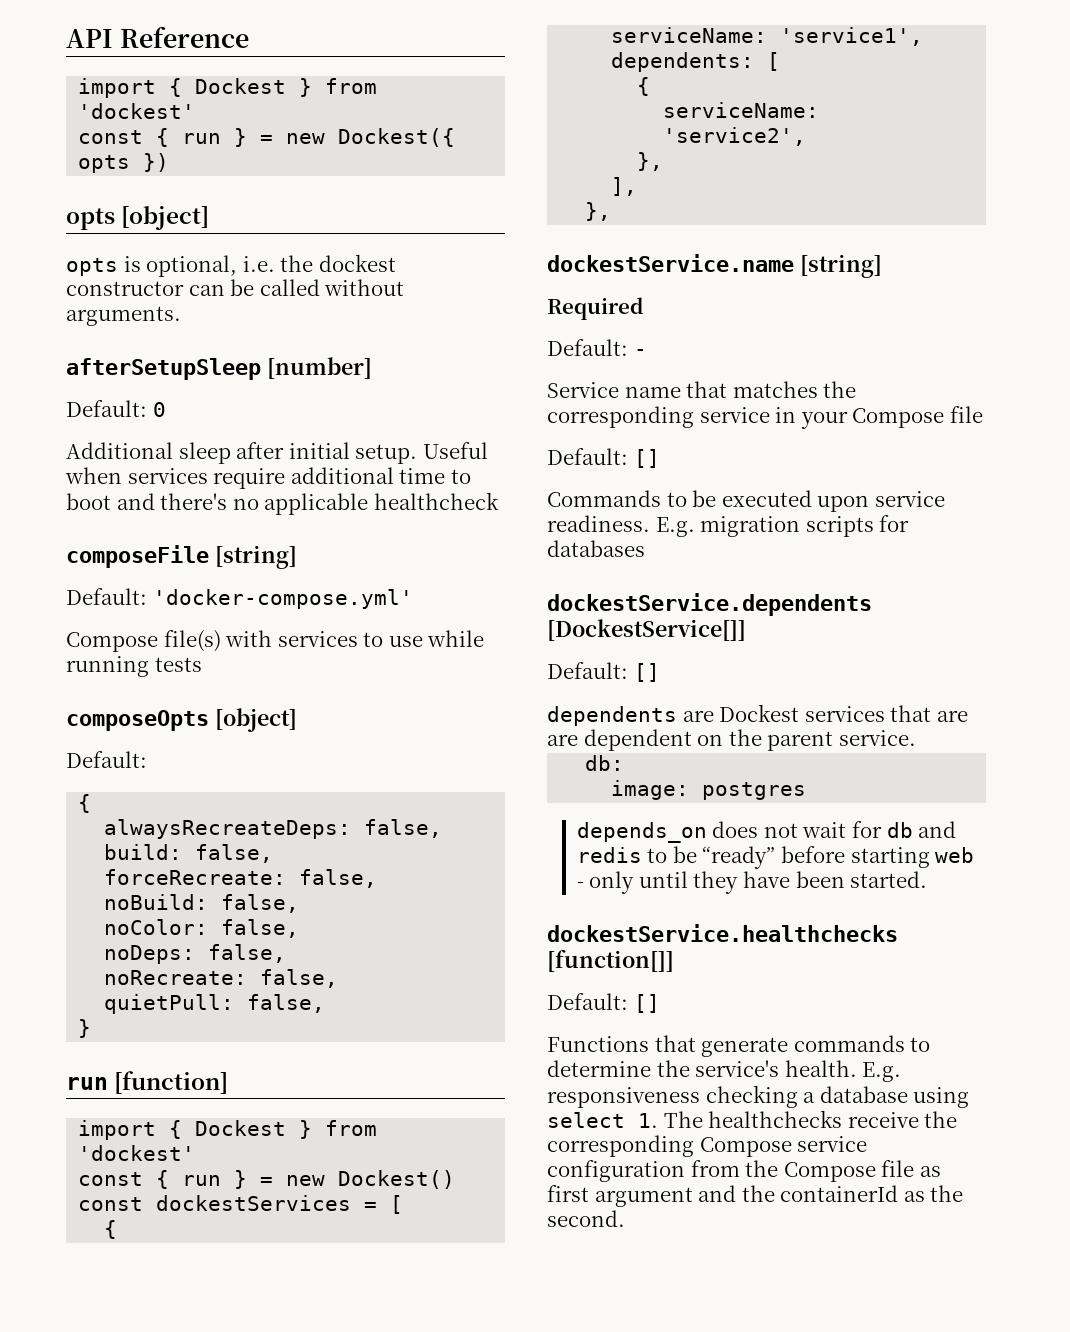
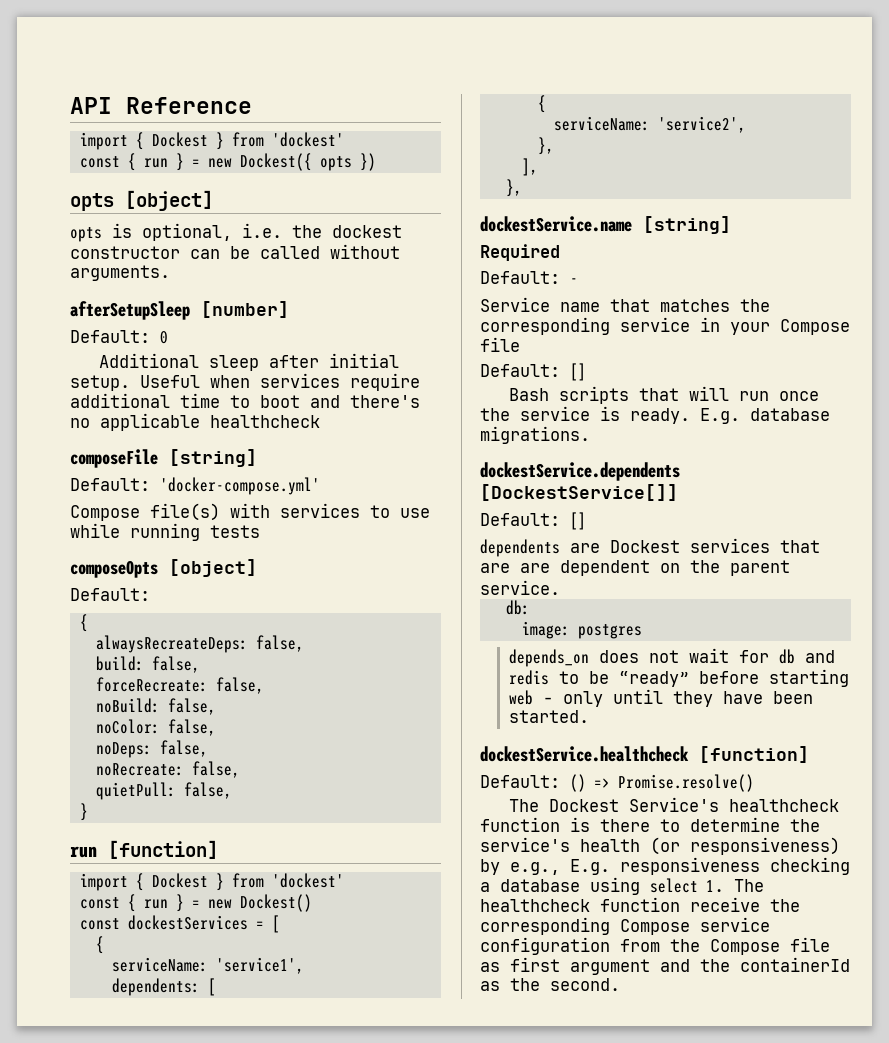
- Commands to be executed upon service readiness. E.g. migration scripts for databases
+ Bash scripts that will run once the service is ready. E.g. database migrations.
- dockestService.healthchecks [function[]]
- Default: []
- Functions that generate commands to determine the service's health. E.g. responsiveness checking a database using select 1. The healthchecks receive the corresponding Compose service configuration from the Compose file as first argument and the containerId as the second.
+ dockestService.healthcheck [function]
+ Default: () => Promise.resolve()
+ The Dockest Service's healthcheck function is there to determine the service's health (or responsiveness) by e.g., E.g. responsiveness checking a database using select 1. The healthcheck function receive the corresponding Compose service configuration from the Compose file as first argument and the containerId as the second.

